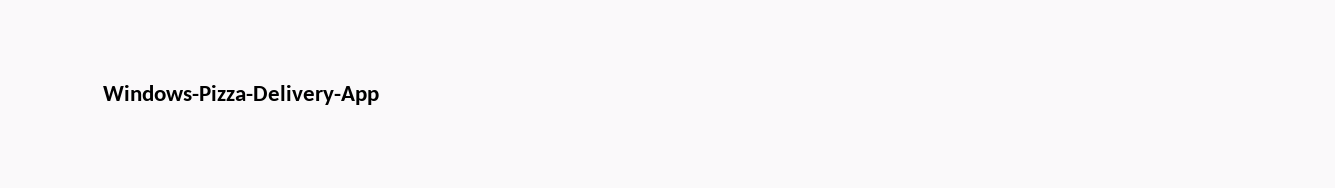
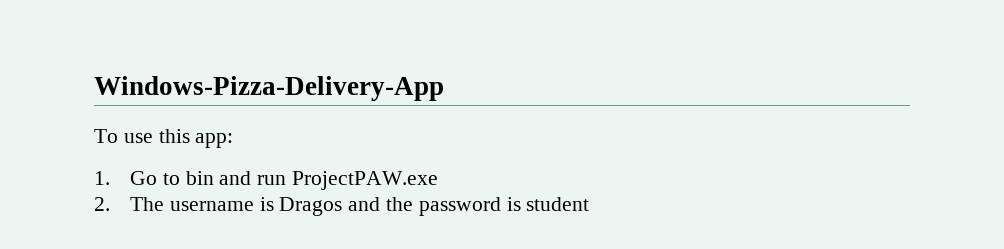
+ To use this app:
+ 1. Go to bin and run ProjectPAW.exe
+ 2. The username is Dragos and the password is student

